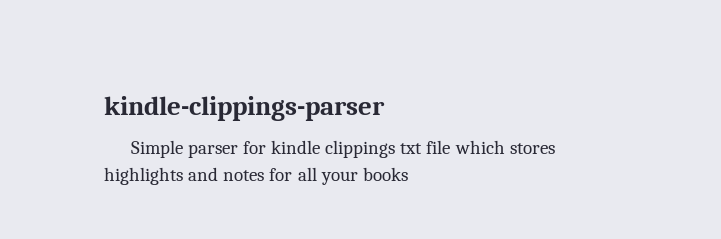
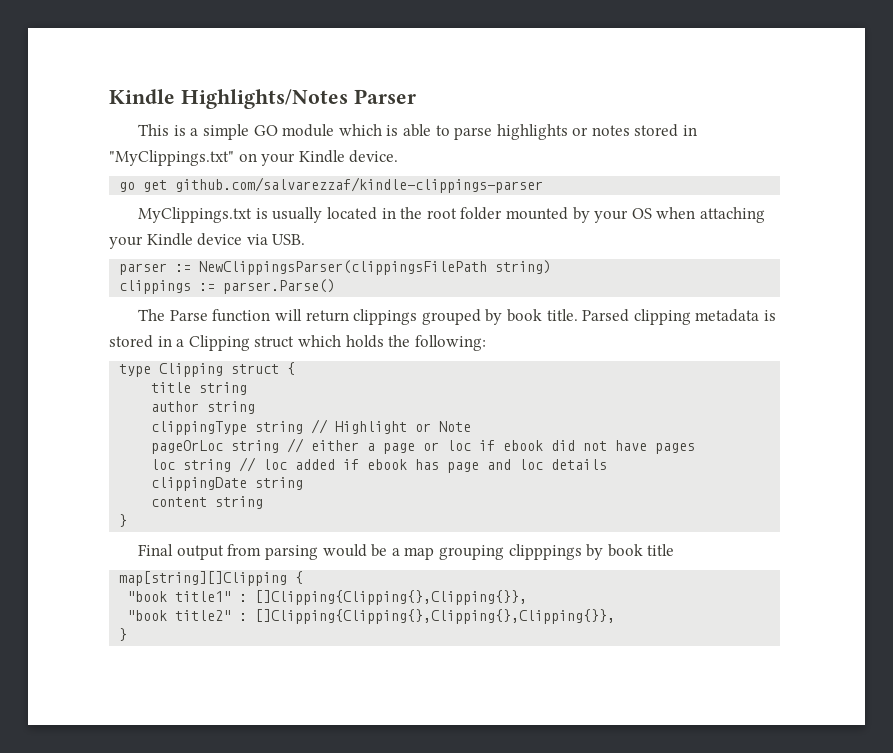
- kindle-clippings-parser
- Simple parser for kindle clippings txt file which stores highlights and notes for all your books
+ Kindle Highlights/Notes Parser
+ This is a simple GO module which is able to parse highlights or notes stored in "MyClippings.txt" on your Kindle device.
+ go get github.com/salvarezzaf/kindle-clippings-parser
+ MyClippings.txt is usually located in the root folder mounted by your OS when attaching your Kindle device via USB.
+ parser := NewClippingsParser(clippingsFilePath string)
+ clippings := parser.Parse()
+ The Parse function will return clippings grouped by book title. Parsed clipping metadata is stored in a Clipping struct which holds the following:
+ type Clipping struct {
+ title string
+ author string
+ clippingType string // Highlight or Note
+ pageOrLoc string // either a page or loc if ebook did not have pages
+ loc string // loc added if ebook has page and loc details
+ clippingDate string
+ content string
+ }
+ Final output from parsing would be a map grouping clipppings by book title
+ map[string][]Clipping {
+ "book title1" : []Clipping{Clipping{},Clipping{}},
+ "book title2" : []Clipping{Clipping{},Clipping{},Clipping{}},
+ }

